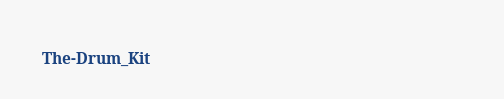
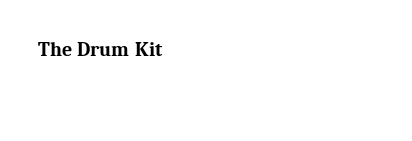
- The-Drum_Kit
+ The Drum Kit

